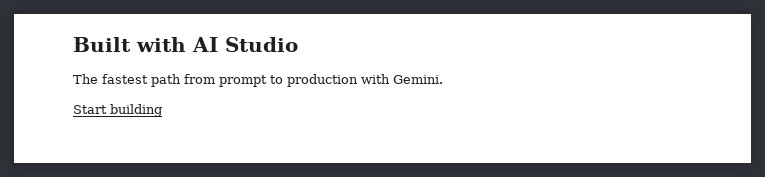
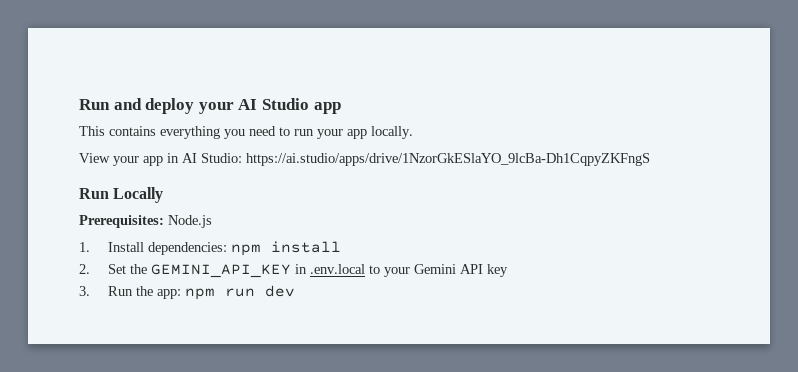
- Built with AI Studio
- The fastest path from prompt to production with Gemini.
- Start building
+ Run and deploy your AI Studio app
+ This contains everything you need to run your app locally.
+ View your app in AI Studio: https://ai.studio/apps/drive/1NzorGkESlaYO_9lcBa-Dh1CqpyZKFngS
+ Run Locally
+ Prerequisites: Node.js
+ 1. Install dependencies: npm install
+ 2. Set the GEMINI_API_KEY in .env.local to your Gemini API key
+ 3. Run the app: npm run dev

